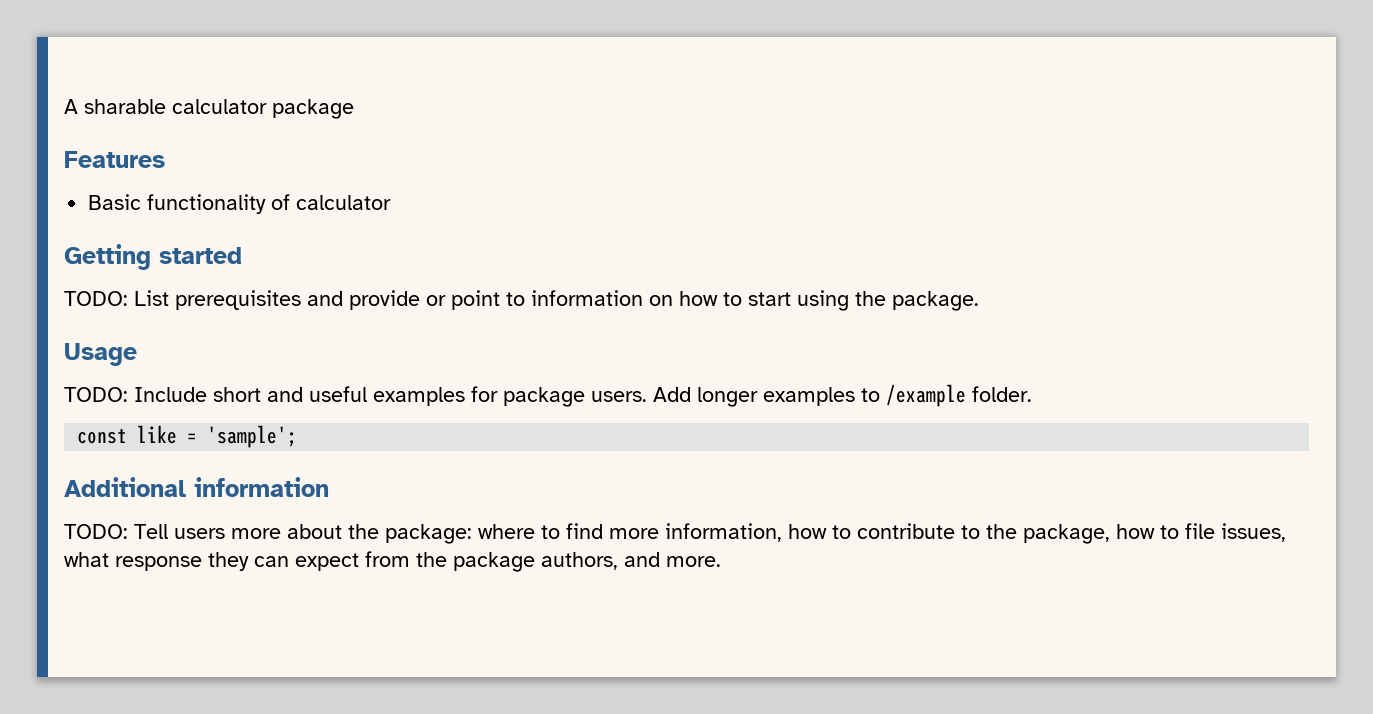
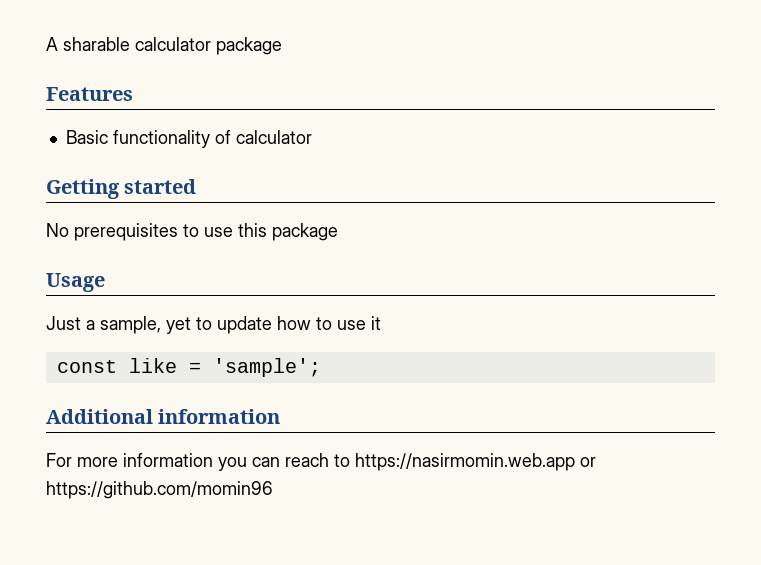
- TODO: List prerequisites and provide or point to information on how to start using the package.
+ No prerequisites to use this package
  Usage
- TODO: Include short and useful examples for package users. Add longer examples to /example folder.
+ Just a sample, yet to update how to use it
- TODO: Tell users more about the package: where to find more information, how to contribute to the package, how to file issues, what response they can expect from the package authors, and more.
+ For more information you can reach to https://nasirmomin.web.app or https://github.com/momin96

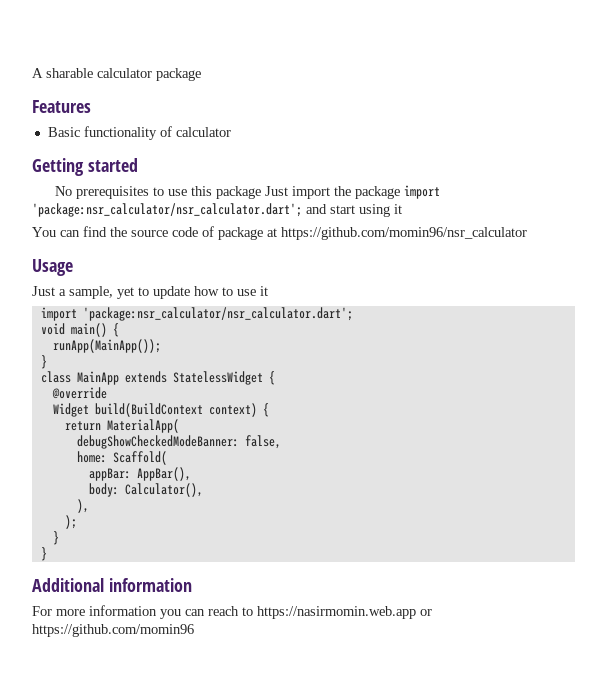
- No prerequisites to use this package
+ No prerequisites to use this package Just import the package import 'package:nsr_calculator/nsr_calculator.dart'; and start using it
+ You can find the source code of package at https://github.com/momin96/nsr_calculator
  Just a sample, yet to update how to use it
- const like = 'sample';
+ import 'package:nsr_calculator/nsr_calculator.dart';
+ void main() {
+ runApp(MainApp());
+ }
+ class MainApp extends StatelessWidget {
+ @override
+ Widget build(BuildContext context) {
+ return MaterialApp(
+ debugShowCheckedModeBanner: false,
+ home: Scaffold(
+ appBar: AppBar(),
+ body: Calculator(),
+ ),
+ );
+ }
+ }

